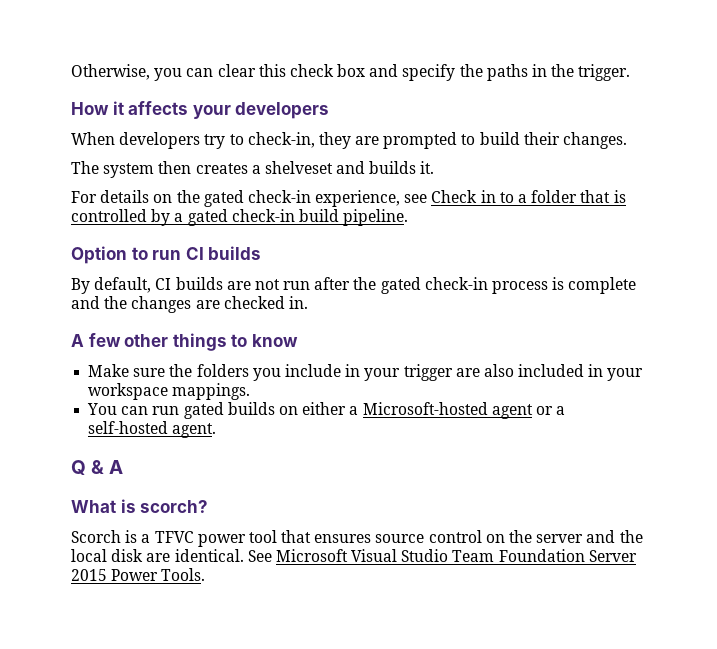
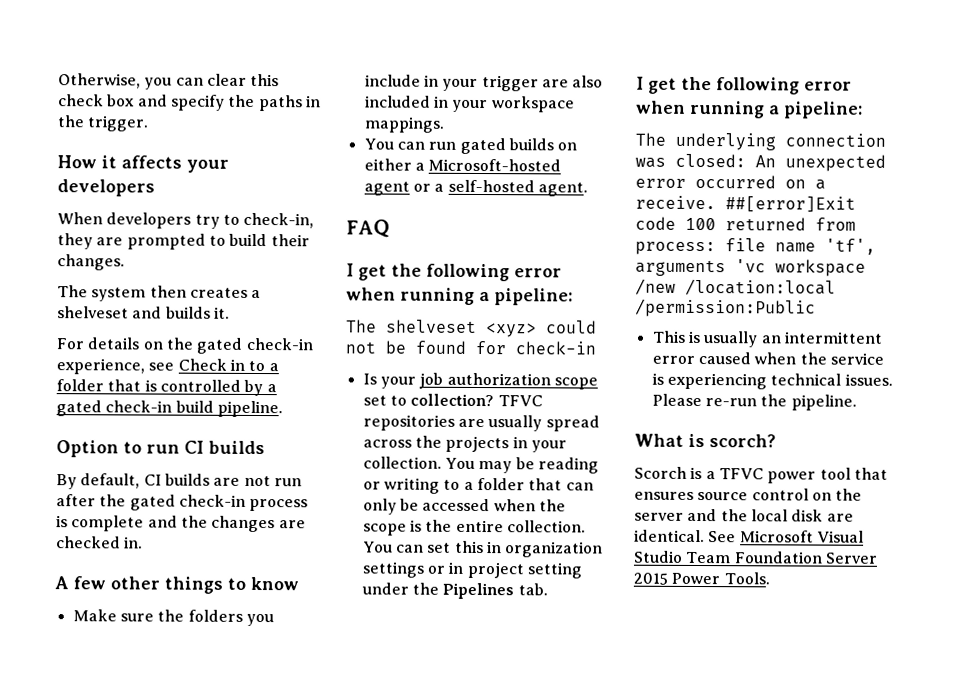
- Q & A
+ FAQ
+ I get the following error when running a pipeline:
+ The shelveset <xyz> could not be found for check-in
+ Is your job authorization scope set to collection? TFVC repositories are usually spread across the projects in your collection. You may be reading or writing to a folder that can only be accessed when the scope is the entire collection. You can set this in organization settings or in project setting under the Pipelines tab.
+ I get the following error when running a pipeline:
+ The underlying connection was closed: An unexpected error occurred on a receive. ##[error]Exit code 100 returned from process: file name 'tf', arguments 'vc workspace /new /location:local /permission:Public
+ This is usually an intermittent error caused when the service is experiencing technical issues. Please re-run the pipeline.

